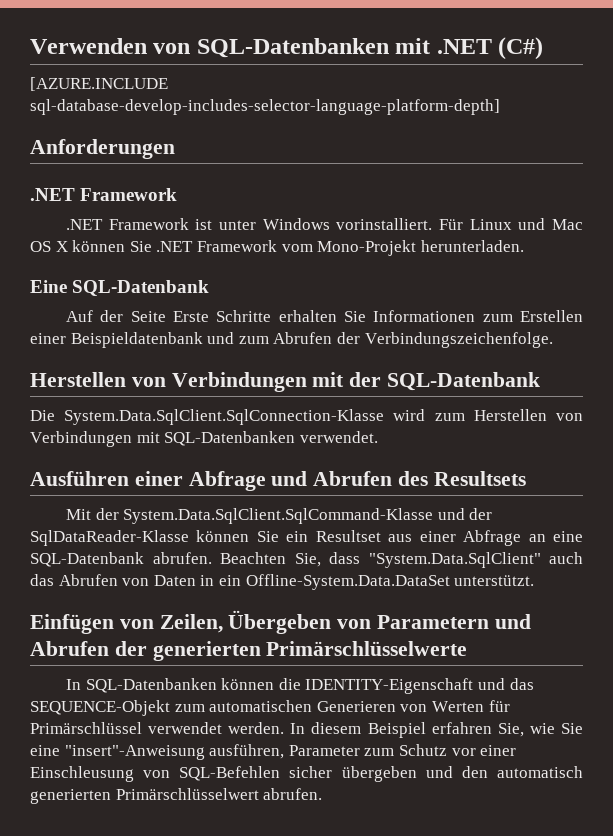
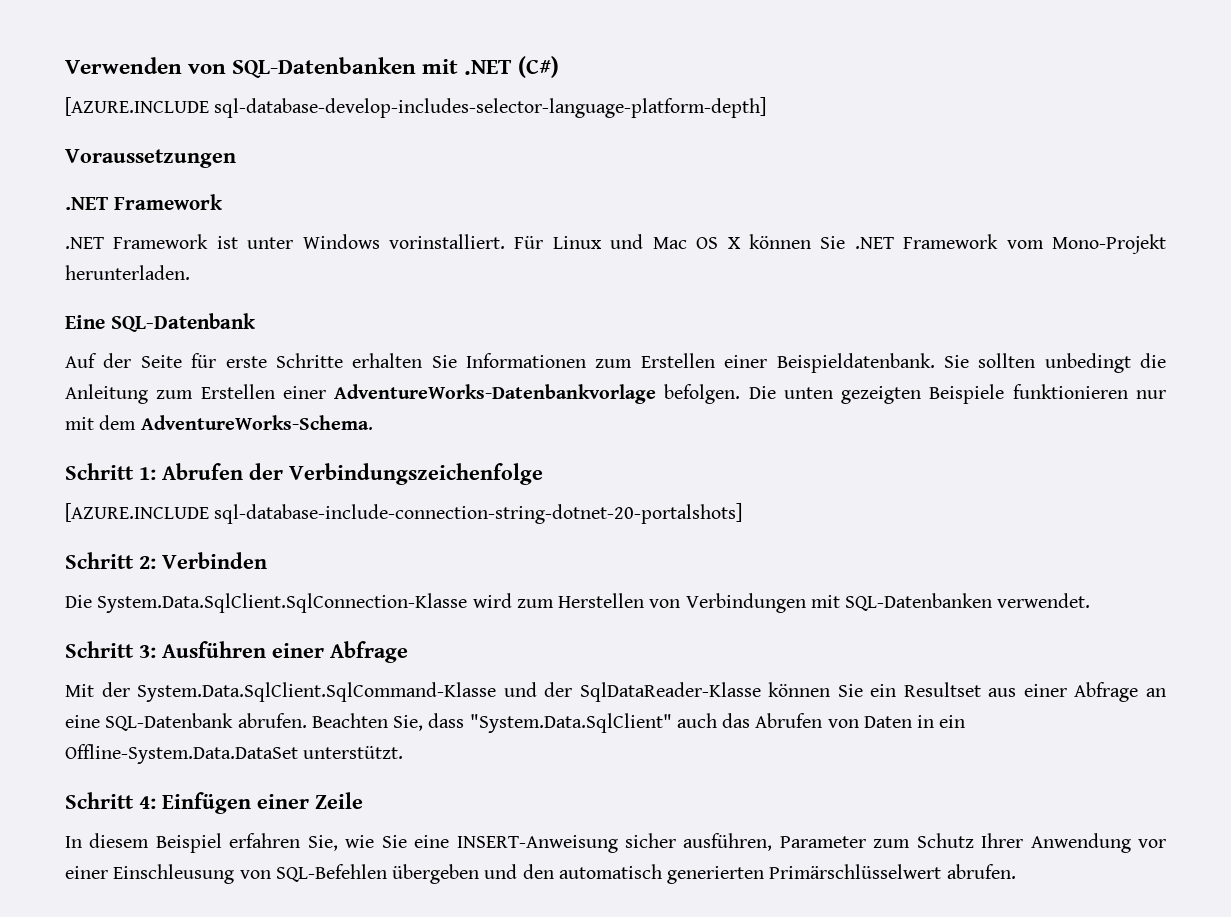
- Anforderungen
+ Voraussetzungen
- Auf der Seite Erste Schritte erhalten Sie Informationen zum Erstellen einer Beispieldatenbank und zum Abrufen der Verbindungszeichenfolge.
- Herstellen von Verbindungen mit der SQL-Datenbank
+ Auf der Seite für erste Schritte erhalten Sie Informationen zum Erstellen einer Beispieldatenbank. Sie sollten unbedingt die Anleitung zum Erstellen einer AdventureWorks-Datenbankvorlage befolgen. Die unten gezeigten Beispiele funktionieren nur mit dem AdventureWorks-Schema.
+ Schritt 1: Abrufen der Verbindungszeichenfolge
+ [AZURE.INCLUDE sql-database-include-connection-string-dotnet-20-portalshots]
+ Schritt 2: Verbinden
- Ausführen einer Abfrage und Abrufen des Resultsets
+ Schritt 3: Ausführen einer Abfrage
- Einfügen von Zeilen, Übergeben von Parametern und Abrufen der generierten Primärschlüsselwerte
- In SQL-Datenbanken können die IDENTITY-Eigenschaft und das SEQUENCE-Objekt zum automatischen Generieren von Werten für Primärschlüssel verwendet werden. In diesem Beispiel erfahren Sie, wie Sie eine "insert"-Anweisung ausführen, Parameter zum Schutz vor einer Einschleusung von SQL-Befehlen sicher übergeben und den automatisch generierten Primärschlüsselwert abrufen.
+ Schritt 4: Einfügen einer Zeile
+ In diesem Beispiel erfahren Sie, wie Sie eine INSERT-Anweisung sicher ausführen, Parameter zum Schutz Ihrer Anwendung vor einer Einschleusung von SQL-Befehlen übergeben und den automatisch generierten Primärschlüsselwert abrufen.

